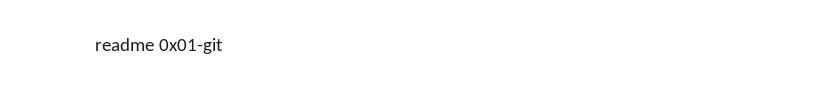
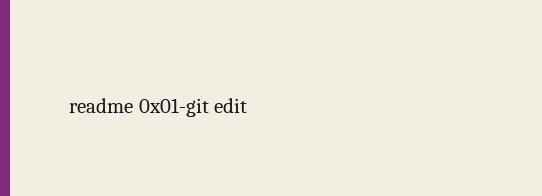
- readme 0x01-git
+ readme 0x01-git edit

